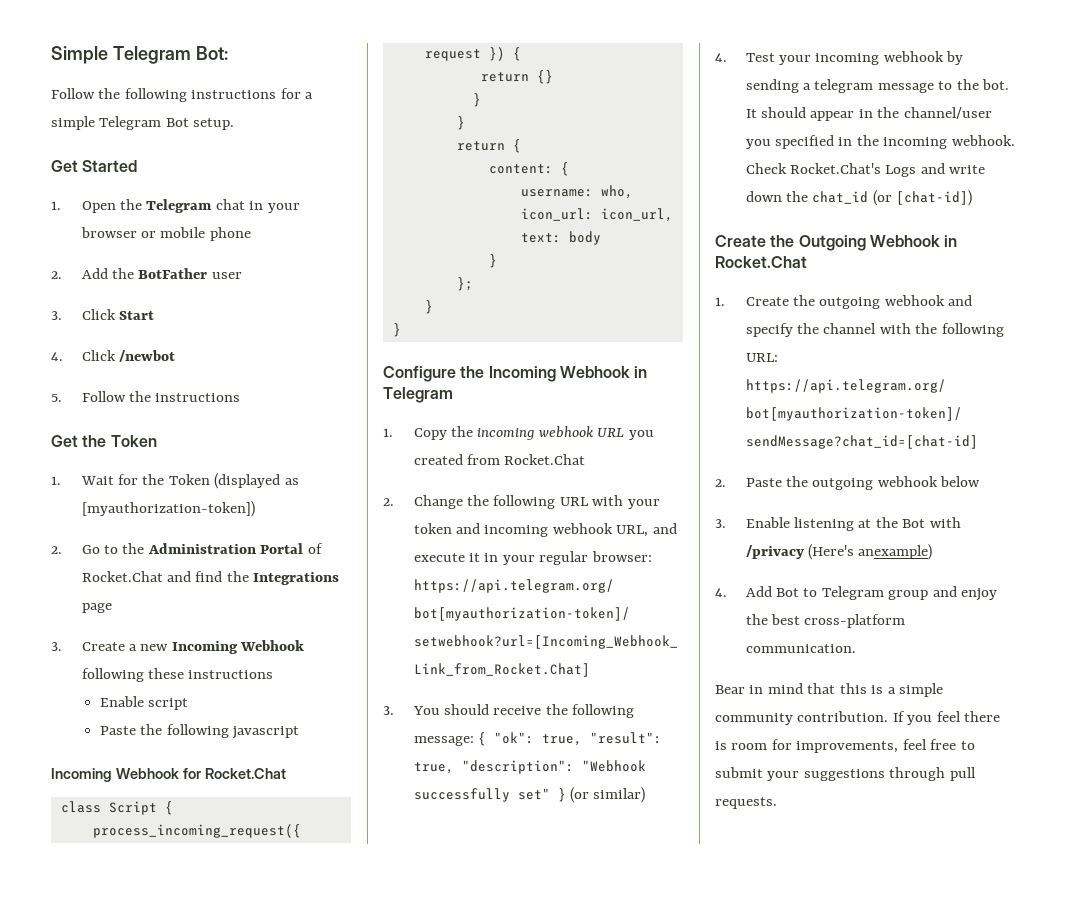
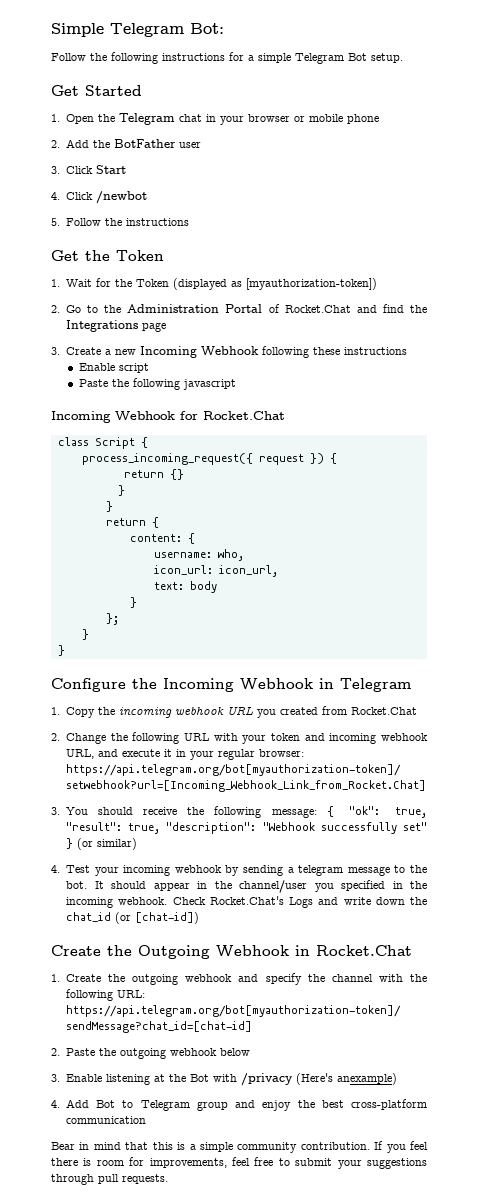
- 4. Add Bot to Telegram group and enjoy the best cross-platform communication.
+ 4. Add Bot to Telegram group and enjoy the best cross-platform communication

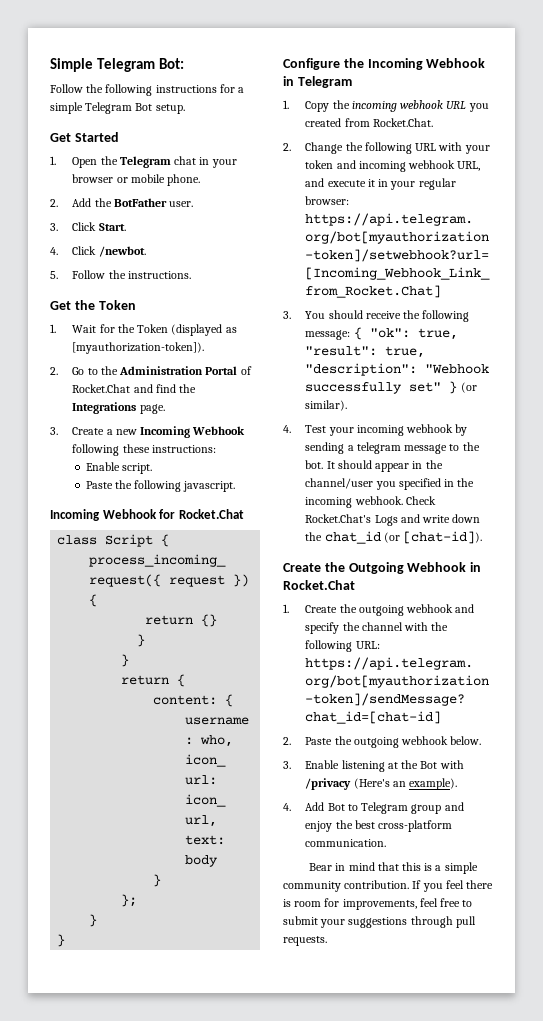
- 1. Open the Telegram chat in your browser or mobile phone
+ 1. Open the Telegram chat in your browser or mobile phone.
- 2. Add the BotFather user
+ 2. Add the BotFather user.
- 3. Click Start
+ 3. Click Start.
- 4. Click /newbot
+ 4. Click /newbot.
- 5. Follow the instructions
+ 5. Follow the instructions.
- 1. Wait for the Token (displayed as [myauthorization-token])
+ 1. Wait for the Token (displayed as [myauthorization-token]).
- 2. Go to the Administration Portal of Rocket.Chat and find the Integrations page
+ 2. Go to the Administration Portal of Rocket.Chat and find the Integrations page.
- 3. Create a new Incoming Webhook following these instructions
- Enable script
+ 3. Create a new Incoming Webhook following these instructions:
+ Enable script.
- Paste the following javascript
+ Paste the following javascript.
- 1. Copy the incoming webhook URL you created from Rocket.Chat
+ 1. Copy the incoming webhook URL you created from Rocket.Chat.
- 3. You should receive the following message: { "ok": true, "result": true, "description": "Webhook successfully set" } (or similar)
+ 3. You should receive the following message: { "ok": true, "result": true, "description": "Webhook successfully set" } (or similar).
- Check Rocket.Chat's Logs and write down the chat_id (or [chat-id])
+ Check Rocket.Chat's Logs and write down the chat_id (or [chat-id]).
- 2. Paste the outgoing webhook below
+ 2. Paste the outgoing webhook below.
- 3. Enable listening at the Bot with /privacy (Here's anexample)
+ 3. Enable listening at the Bot with /privacy (Here's an example).
- 4. Add Bot to Telegram group and enjoy the best cross-platform communication
+ 4. Add Bot to Telegram group and enjoy the best cross-platform communication.

